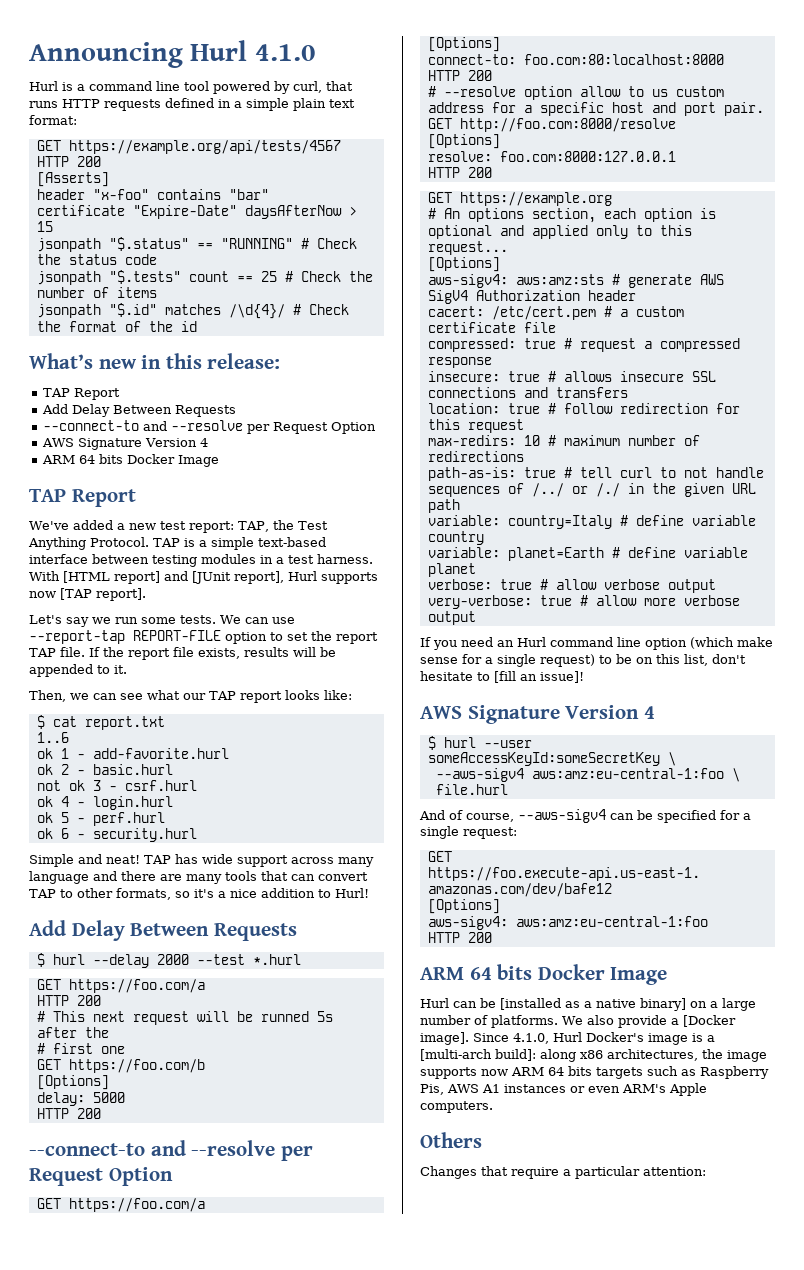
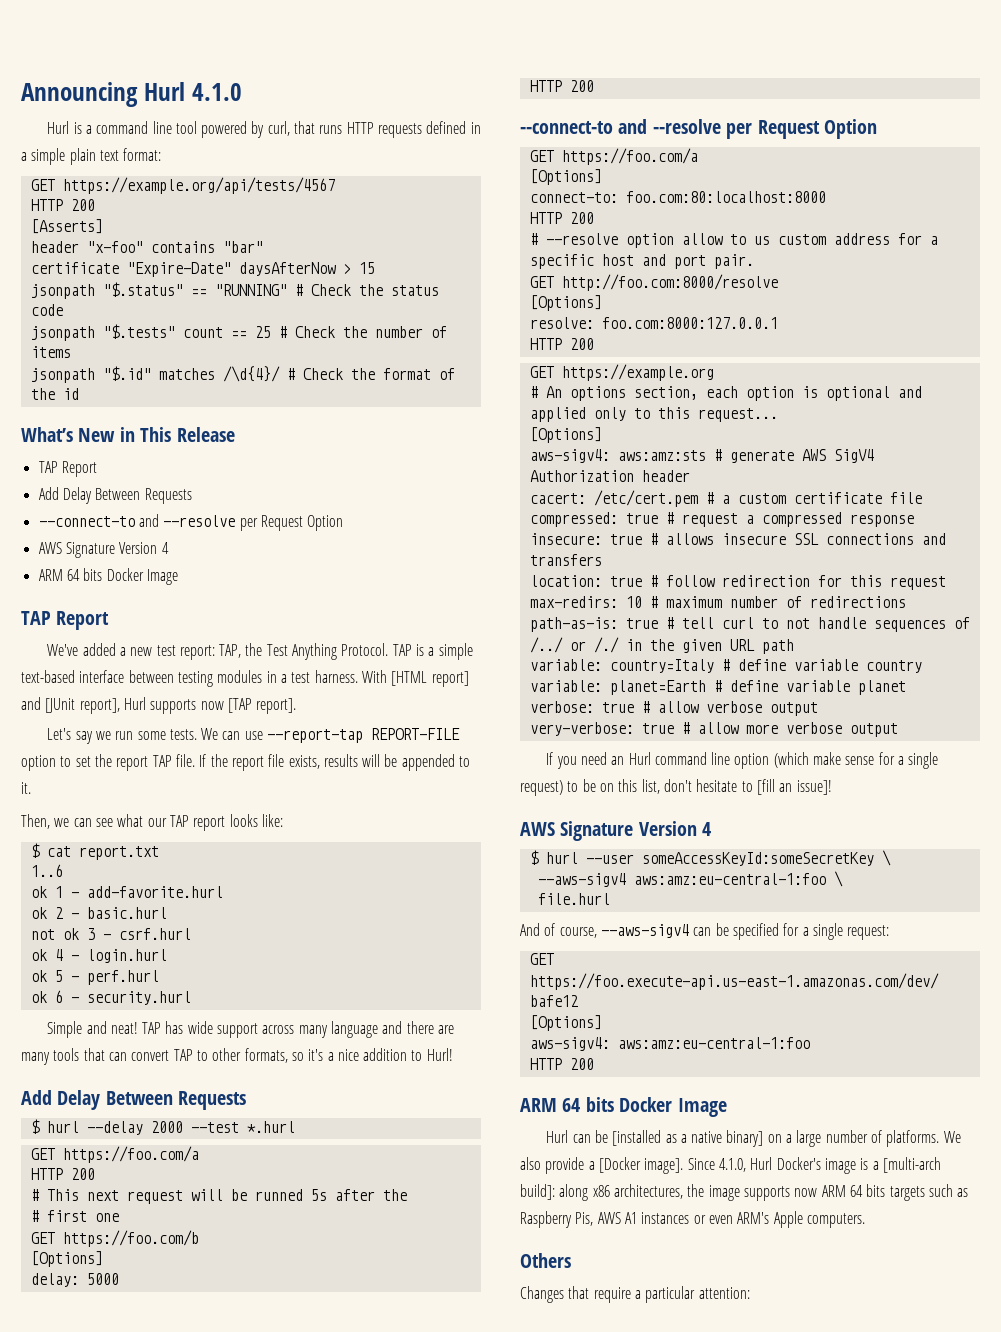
- What’s new in this release:
+ What’s New in This Release

